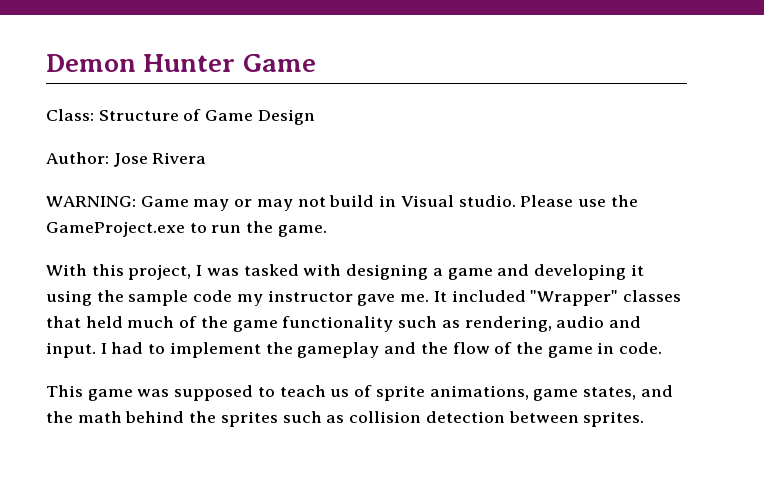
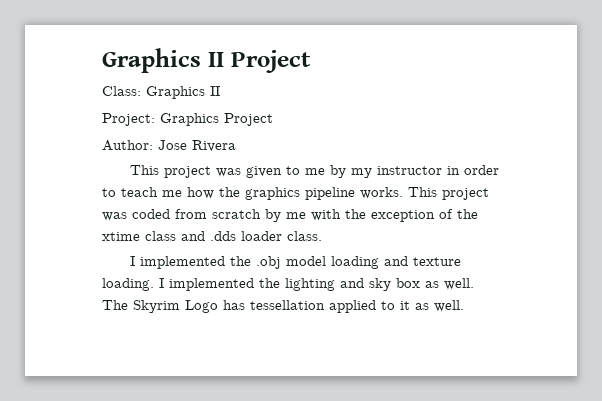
- Demon Hunter Game
- Class: Structure of Game Design
+ Graphics II Project
+ Class: Graphics II
+ Project: Graphics Project
  Author: Jose Rivera
- WARNING: Game may or may not build in Visual studio. Please use the GameProject.exe to run the game.
- With this project, I was tasked with designing a game and developing it using the sample code my instructor gave me. It included "Wrapper" classes that held much of the game functionality such as rendering, audio and input. I had to implement the gameplay and the flow of the game in code.
- This game was supposed to teach us of sprite animations, game states, and the math behind the sprites such as collision detection between sprites.
+ This project was given to me by my instructor in order to teach me how the graphics pipeline works. This project was coded from scratch by me with the exception of the xtime class and .dds loader class.
+ I implemented the .obj model loading and texture loading. I implemented the lighting and sky box as well. The Skyrim Logo has tessellation applied to it as well.

